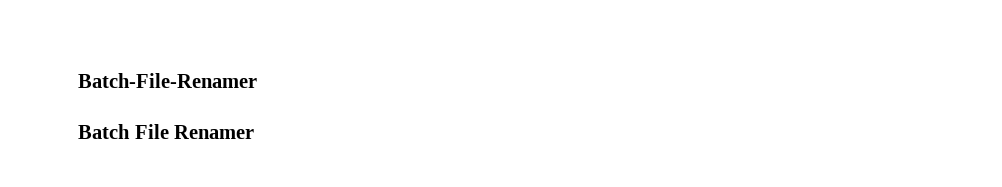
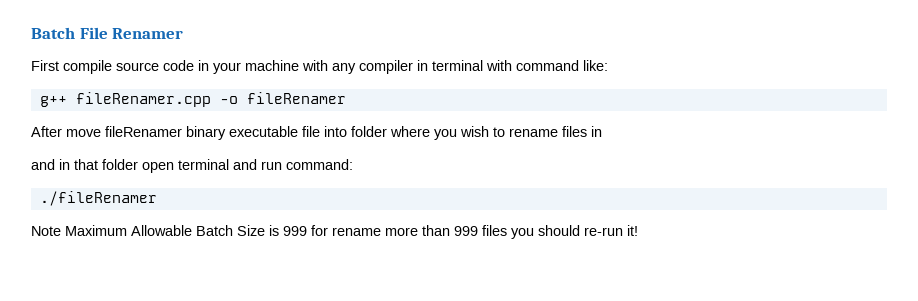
- Batch-File-Renamer
+ First compile source code in your machine with any compiler in terminal with command like:
+ g++ fileRenamer.cpp -o fileRenamer
+ After move fileRenamer binary executable file into folder where you wish to rename files in
+ and in that folder open terminal and run command:
+ ./fileRenamer
+ Note Maximum Allowable Batch Size is 999 for rename more than 999 files you should re-run it!

